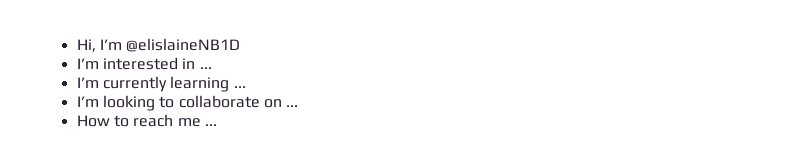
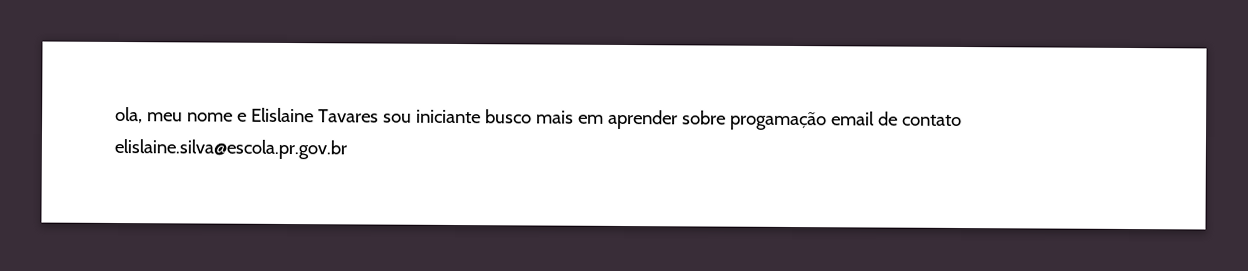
- Hi, I’m @elislaineNB1D
- I’m interested in ...
- I’m currently learning ...
- I’m looking to collaborate on ...
- How to reach me ...
+ ola, meu nome e Elislaine Tavares sou iniciante busco mais em aprender sobre progamação email de contato elislaine.silva@escola.pr.gov.br

